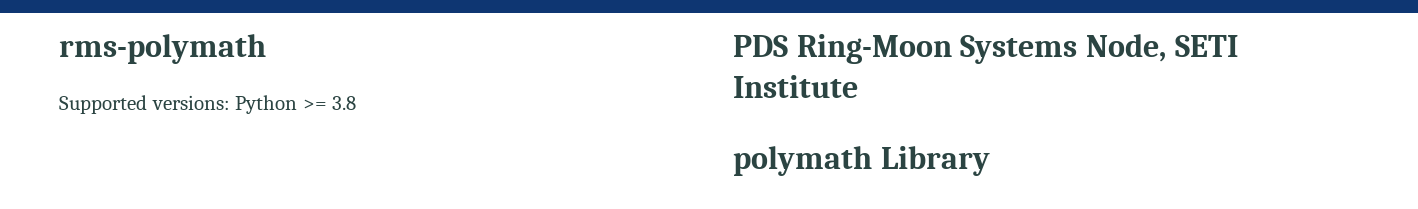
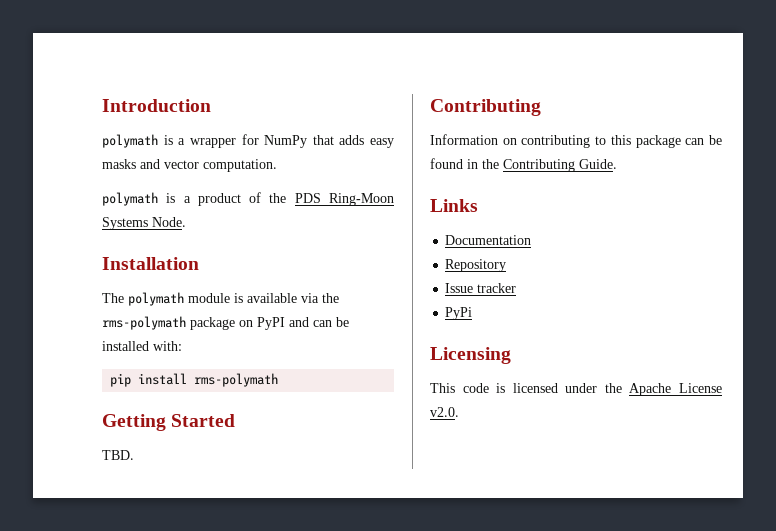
- rms-polymath
- Supported versions: Python >= 3.8
- PDS Ring-Moon Systems Node, SETI Institute
- polymath Library
+ Introduction
+ polymath is a wrapper for NumPy that adds easy masks and vector computation.
+ polymath is a product of the PDS Ring-Moon Systems Node.
+ Installation
+ The polymath module is available via the rms-polymath package on PyPI and can be installed with:
+ pip install rms-polymath
+ Getting Started
+ TBD.
+ Contributing
+ Information on contributing to this package can be found in the Contributing Guide.
+ Links
+ Documentation
+ Repository
+ Issue tracker
+ PyPi
+ Licensing
+ This code is licensed under the Apache License v2.0.

